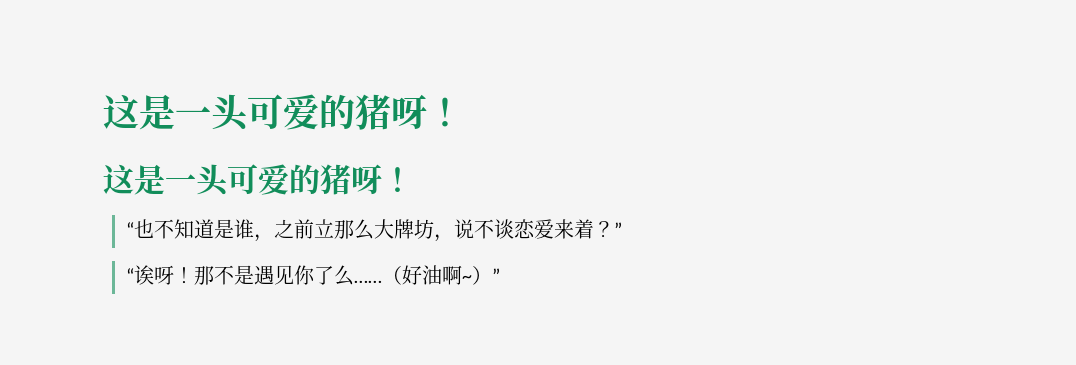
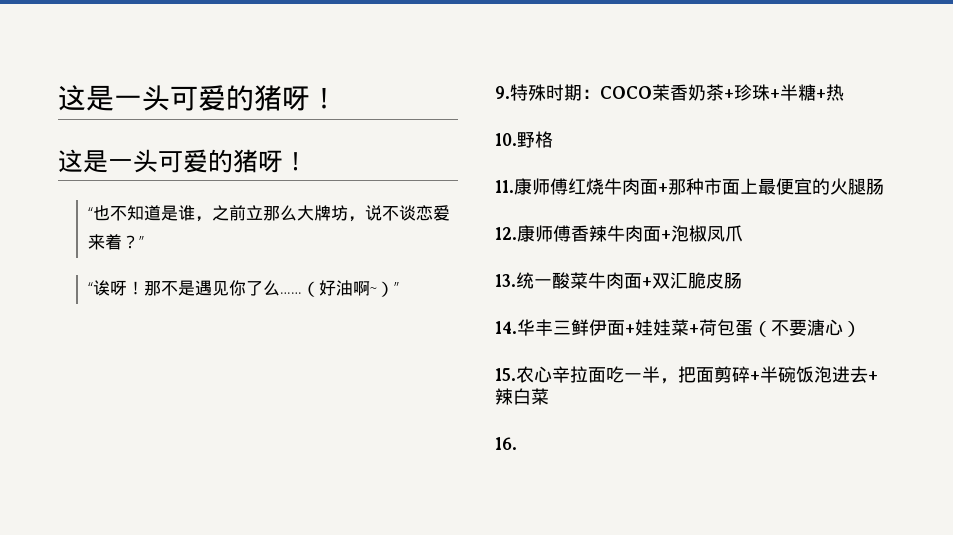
+ 9.特殊时期：COCO茉香奶茶+珍珠+半糖+热
+ 10.野格
+ 11.康师傅红烧牛肉面+那种市面上最便宜的火腿肠
+ 12.康师傅香辣牛肉面+泡椒凤爪
+ 13.统一酸菜牛肉面+双汇脆皮肠
+ 14.华丰三鲜伊面+娃娃菜+荷包蛋（不要溏心）
+ 15.农心辛拉面吃一半，把面剪碎+半碗饭泡进去+辣白菜
+ 16.

